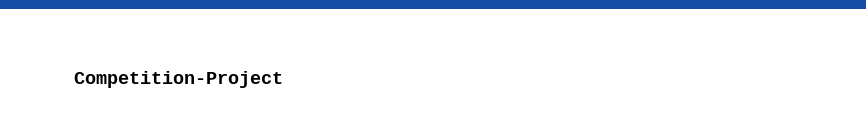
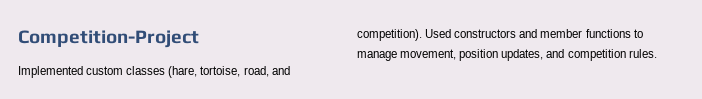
+ Implemented custom classes (hare, tortoise, road, and competition). Used constructors and member functions to manage movement, position updates, and competition rules.

